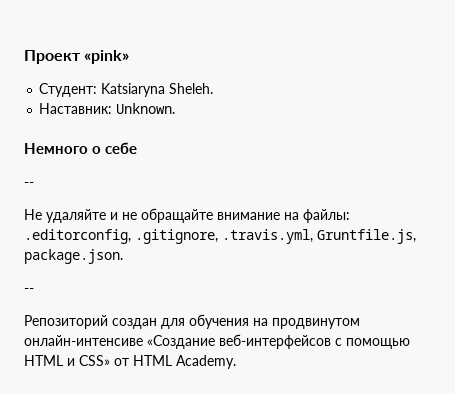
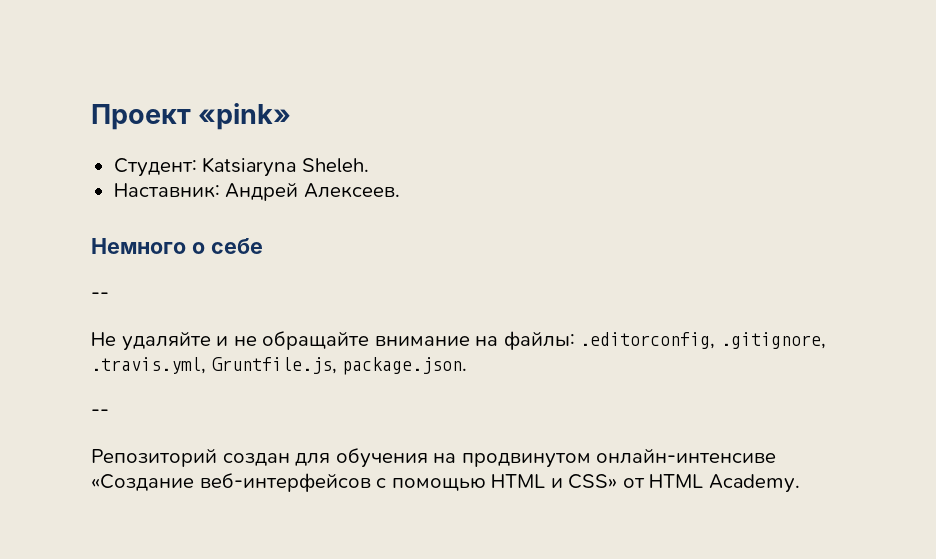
- Наставник: Unknown.
+ Наставник: Андрей Алексеев.

